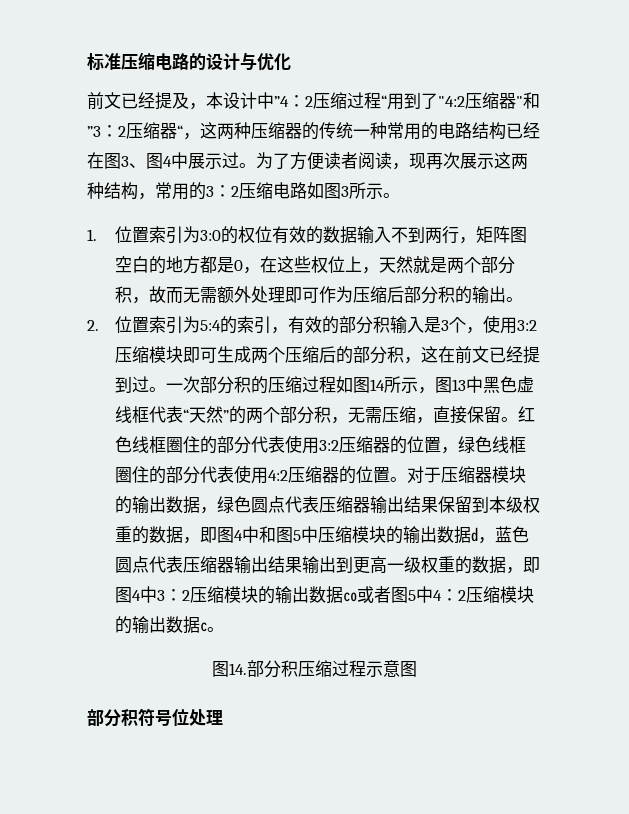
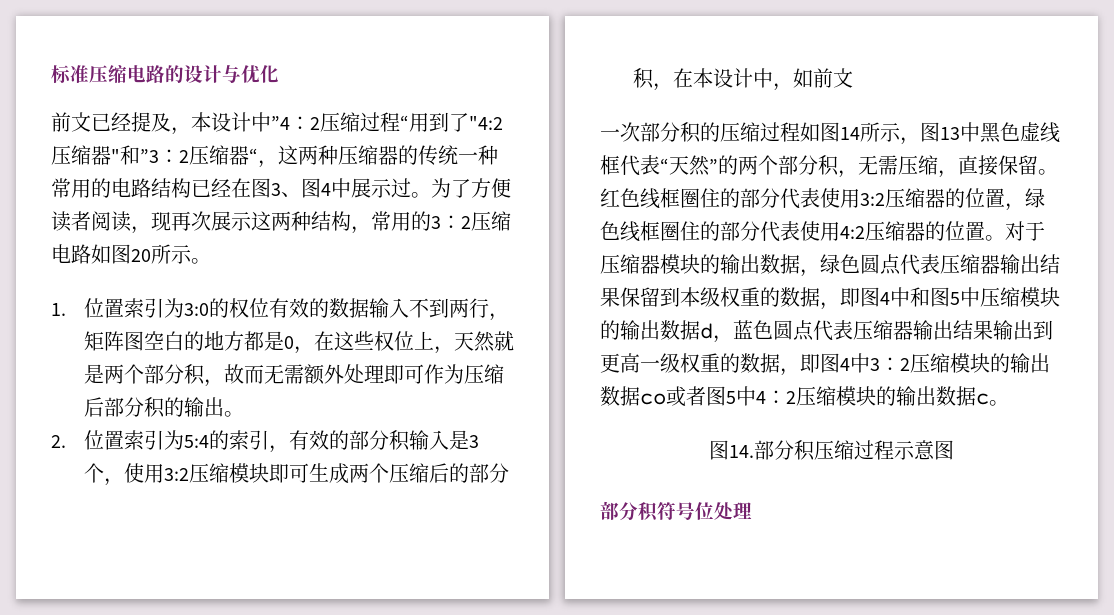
- 为了方便读者阅读，现再次展示这两种结构，常用的3：2压缩电路如图3所示。
+ 为了方便读者阅读，现再次展示这两种结构，常用的3：2压缩电路如图20所示。
- 2.位置索引为5:4的索引，有效的部分积输入是3个，使用3:2压缩模块即可生成两个压缩后的部分积，这在前文已经提到过。一次部分积的压缩过程如图14所示，图13中黑色虚线框代表“天然”的两个部分积，无需压缩，直接保留。
+ 2.位置索引为5:4的索引，有效的部分积输入是3个，使用3:2压缩模块即可生成两个压缩后的部分积，在本设计中，如前文
+ 一次部分积的压缩过程如图14所示，图13中黑色虚线框代表“天然”的两个部分积，无需压缩，直接保留。

